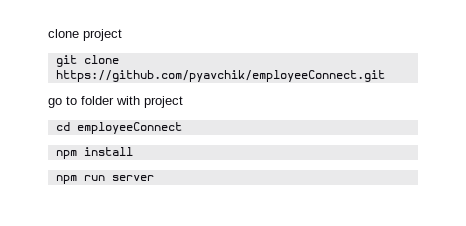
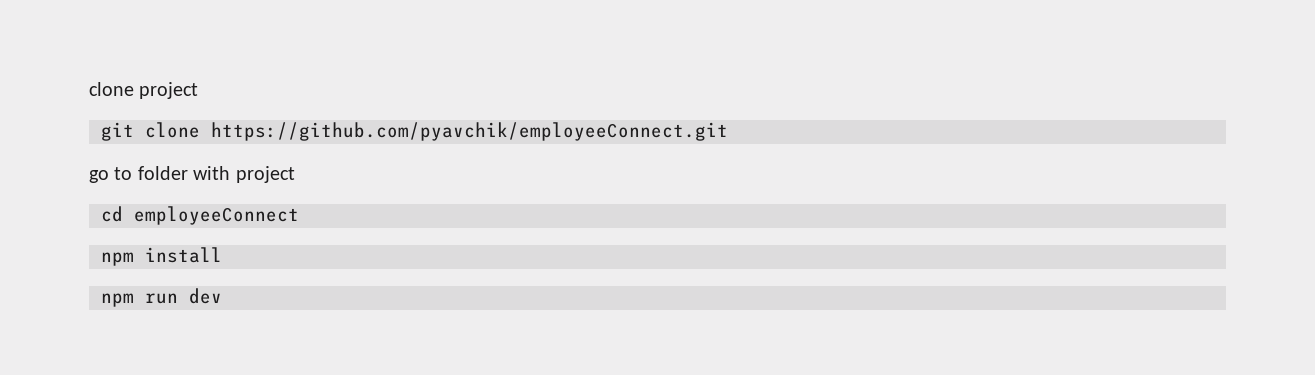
- npm run server
+ npm run dev

